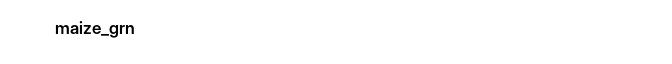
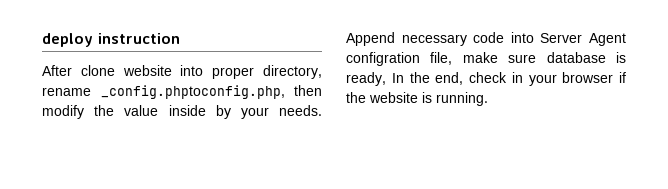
- maize_grn
+ deploy instruction
+ After clone website into proper directory, rename _config.phptoconfig.php, then modify the value inside by your needs. Append necessary code into Server Agent configration file, make sure database is ready, In the end, check in your browser if the website is running.

